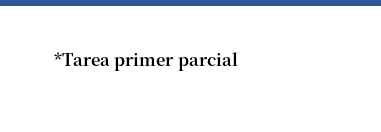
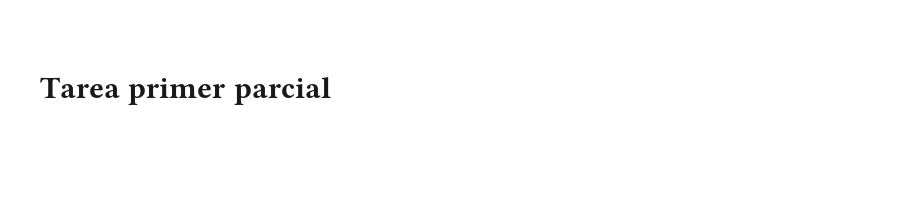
- *Tarea primer parcial
+ Tarea primer parcial

